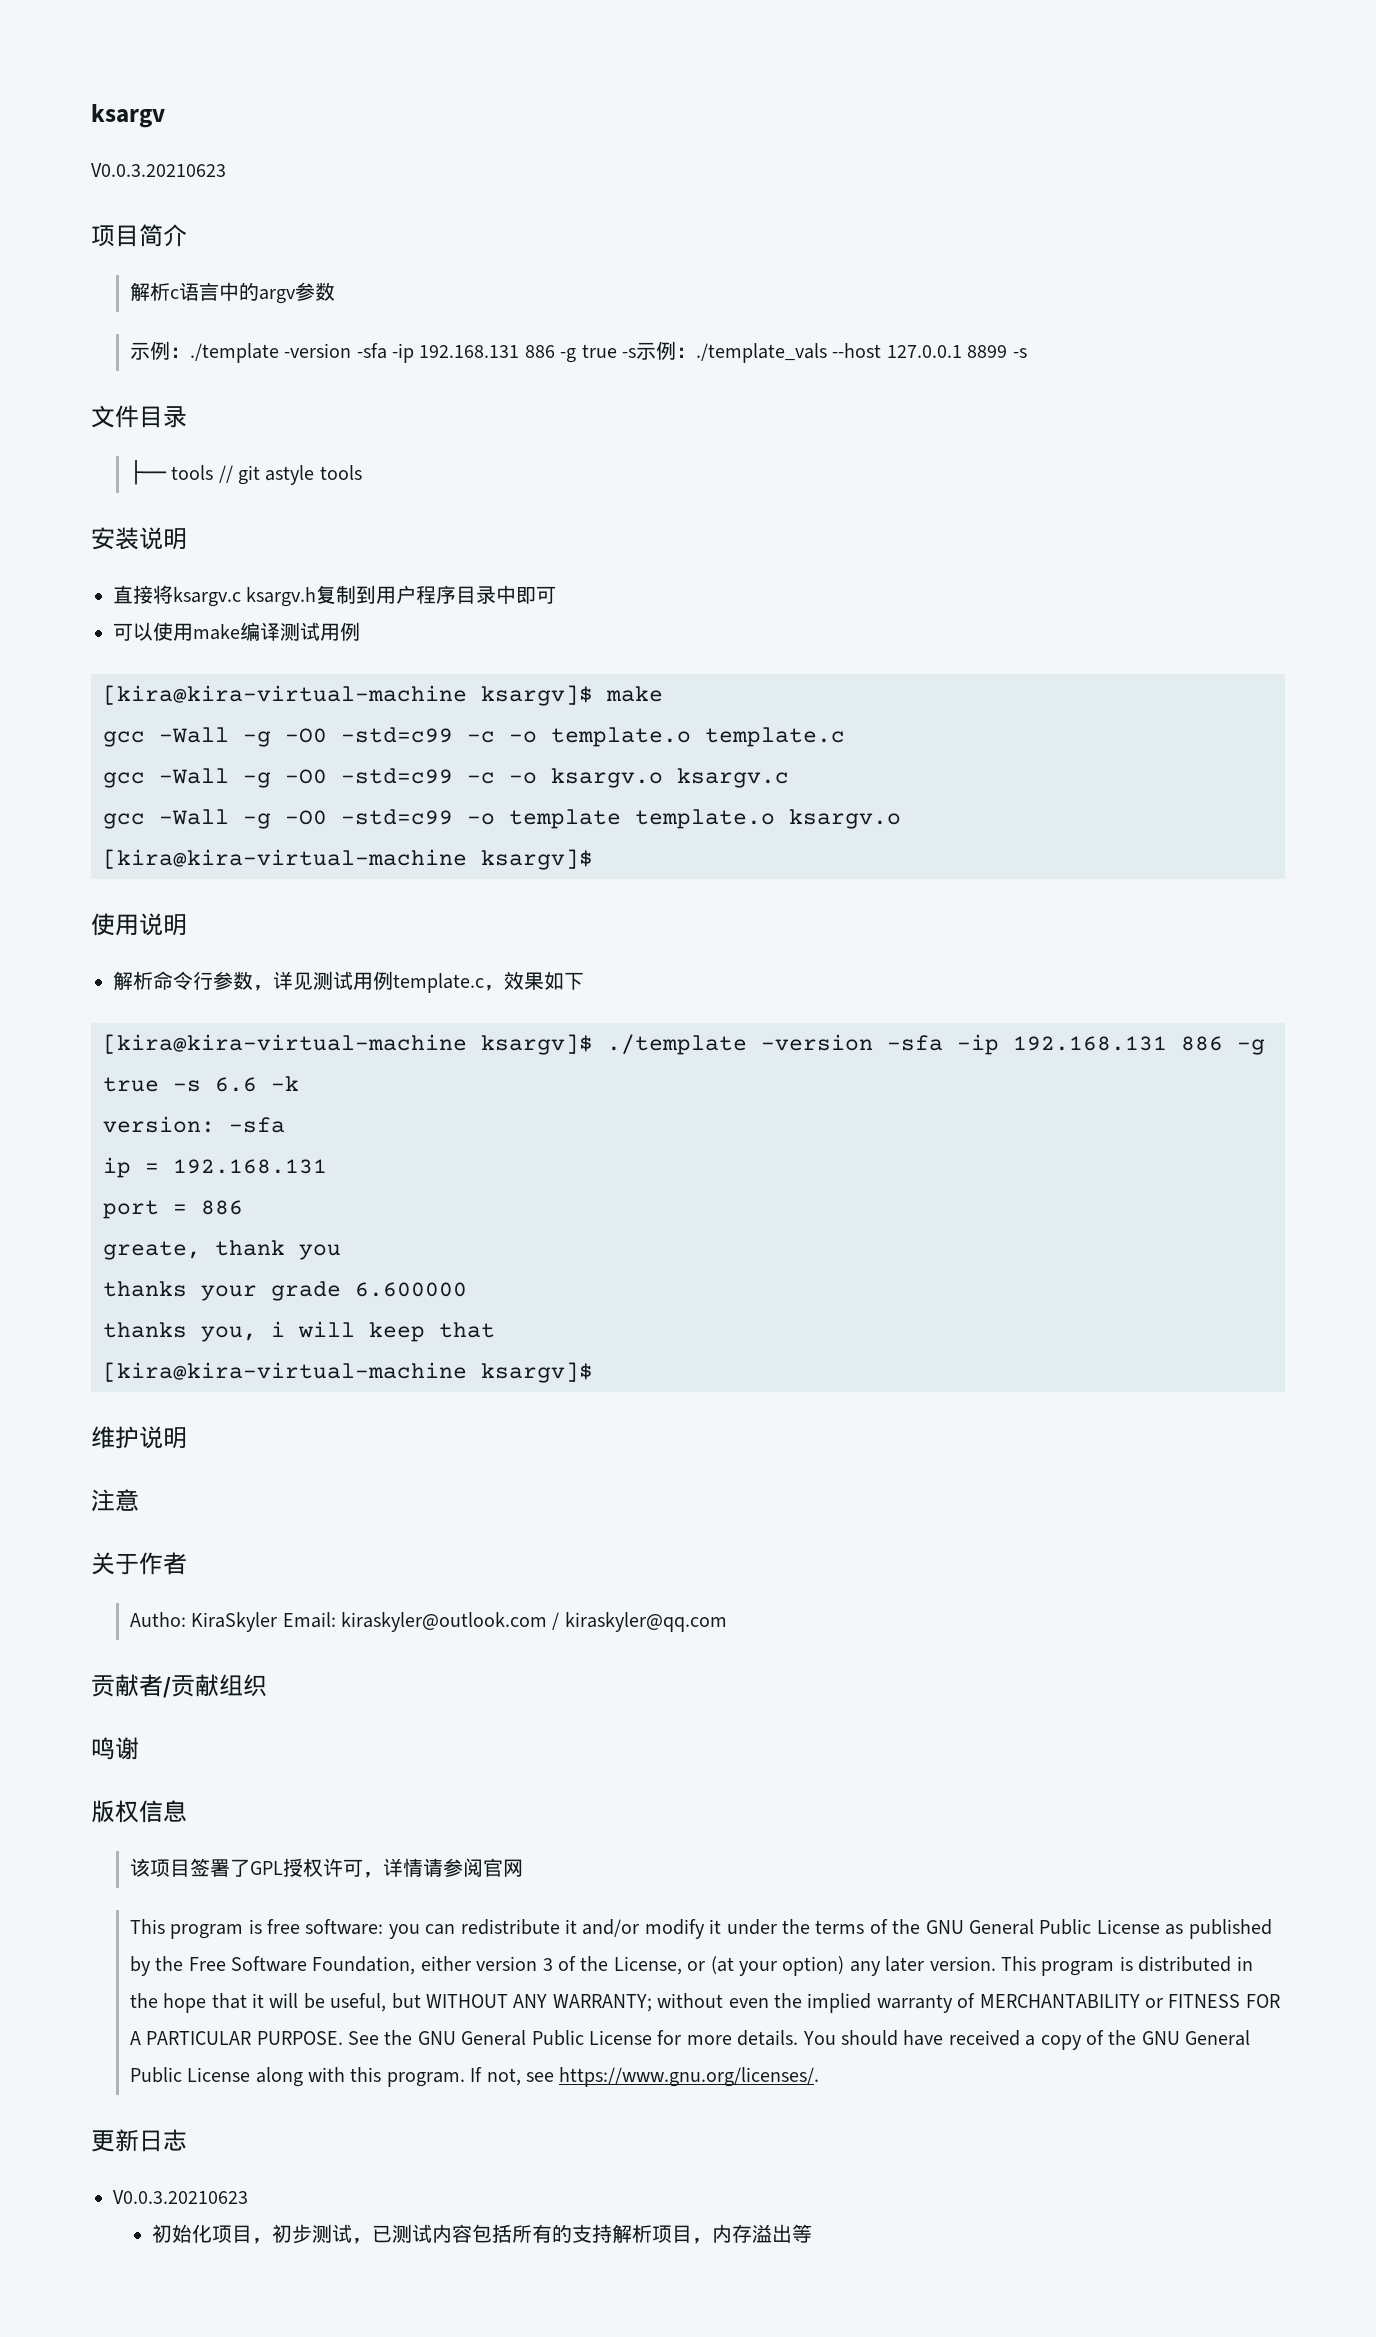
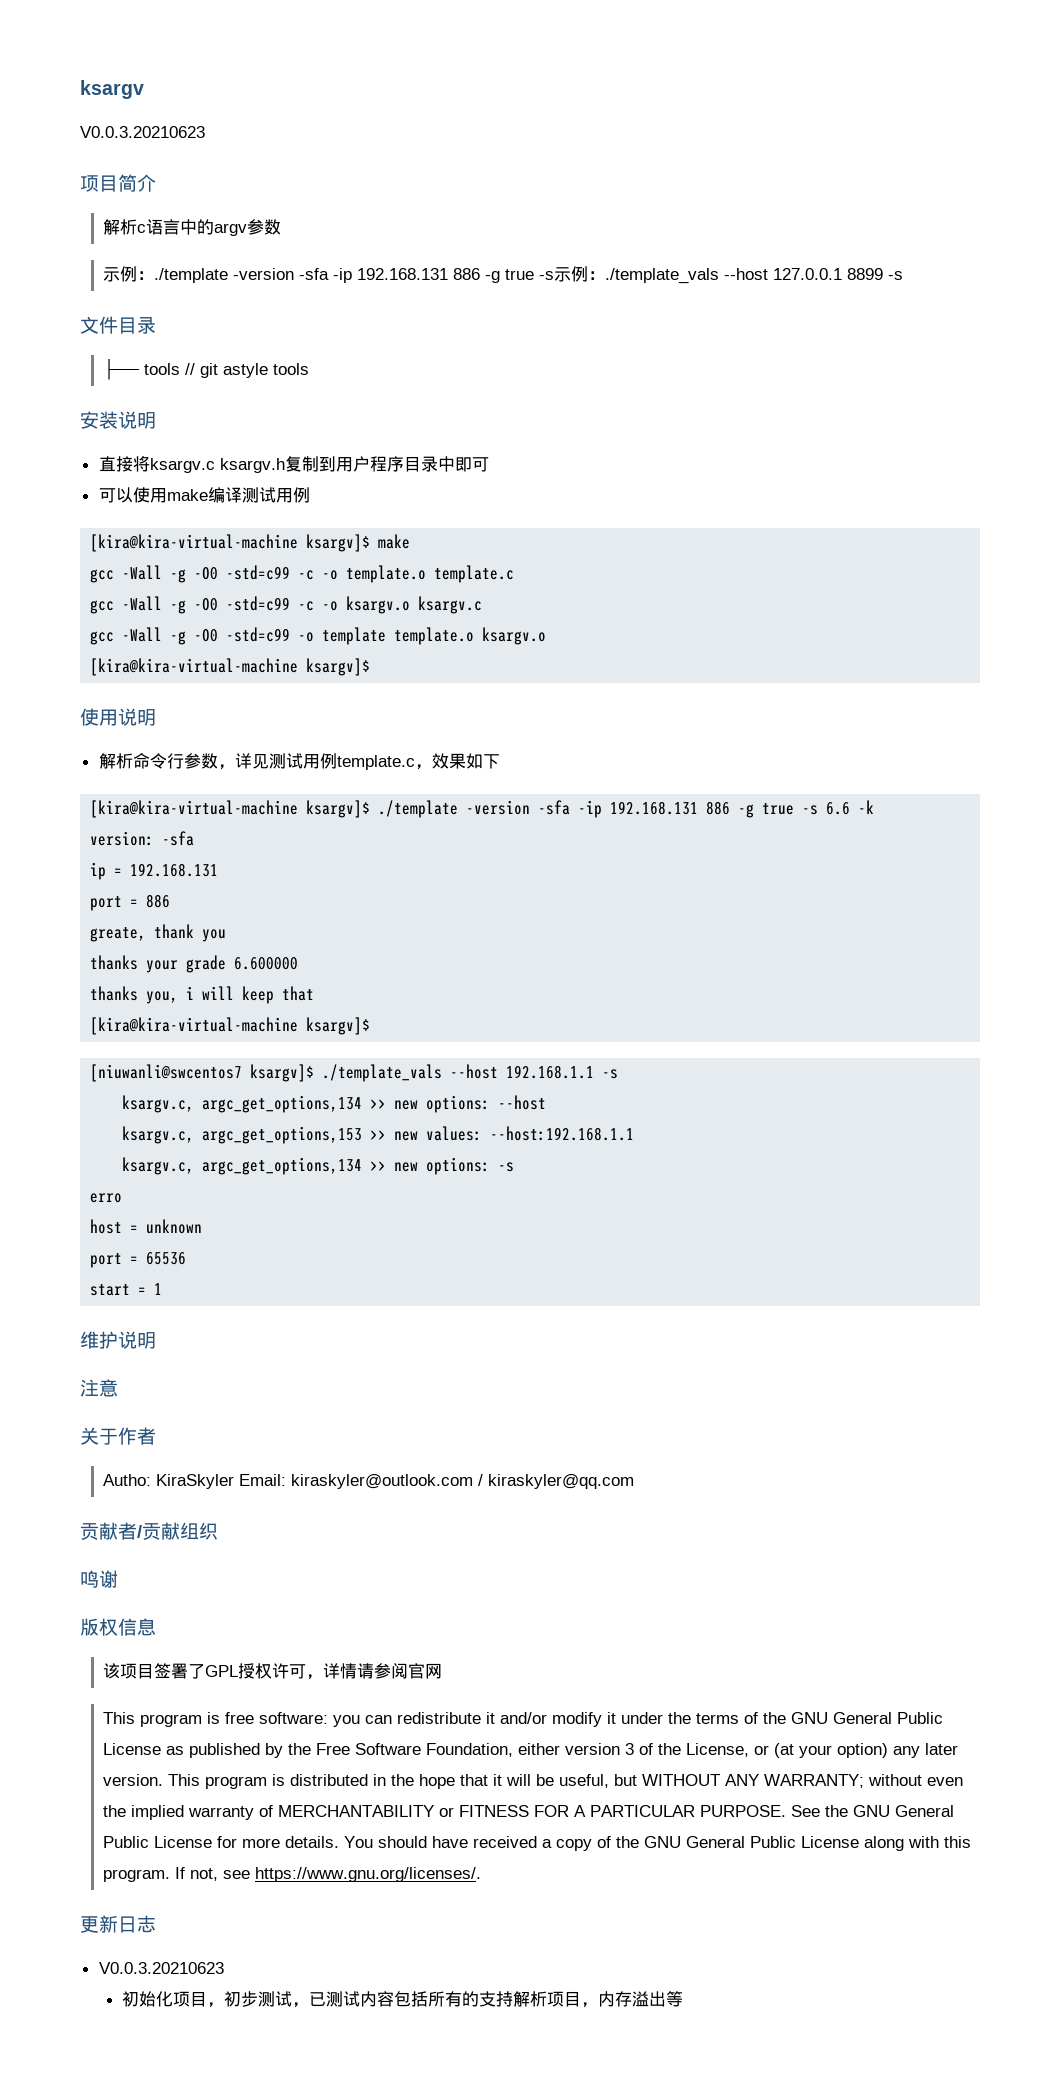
+ [niuwanli@swcentos7 ksargv]$ ./template_vals --host 192.168.1.1 -s
+ ksargv.c, argc_get_options,134 >> new options: --host
+ ksargv.c, argc_get_options,153 >> new values: --host:192.168.1.1
+ ksargv.c, argc_get_options,134 >> new options: -s
+ erro
+ host = unknown
+ port = 65536
+ start = 1

